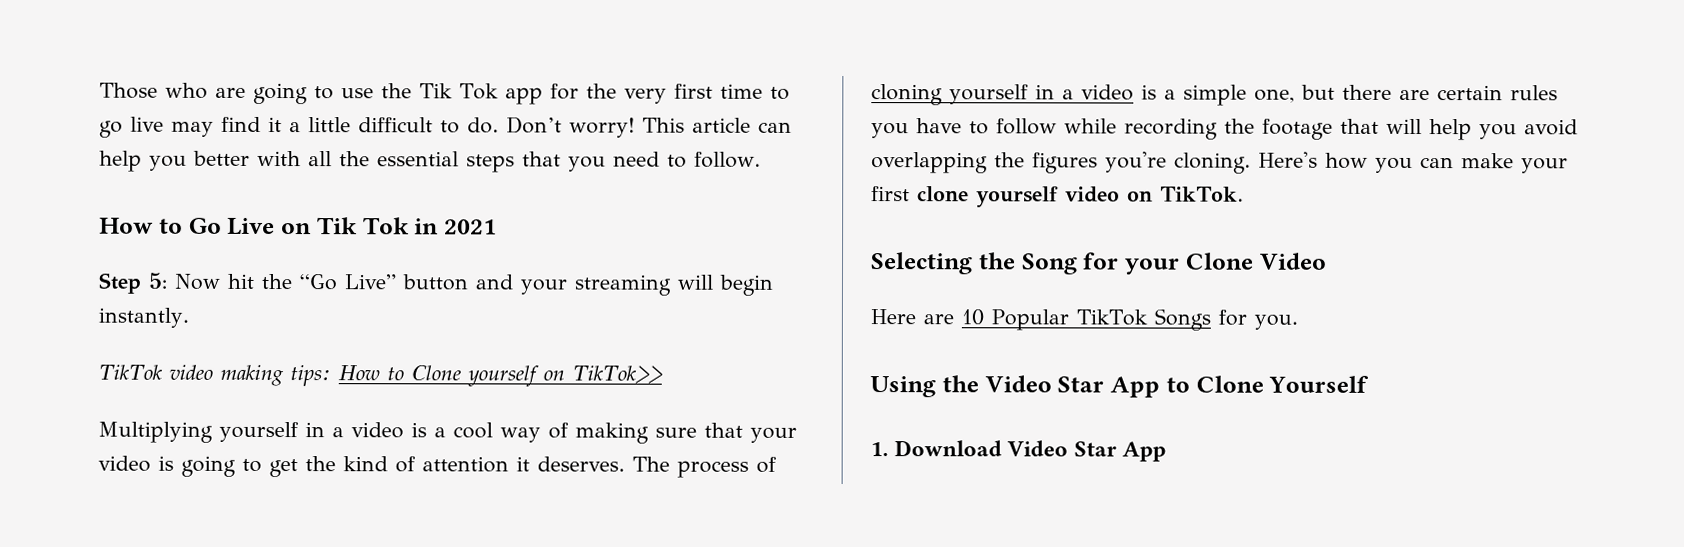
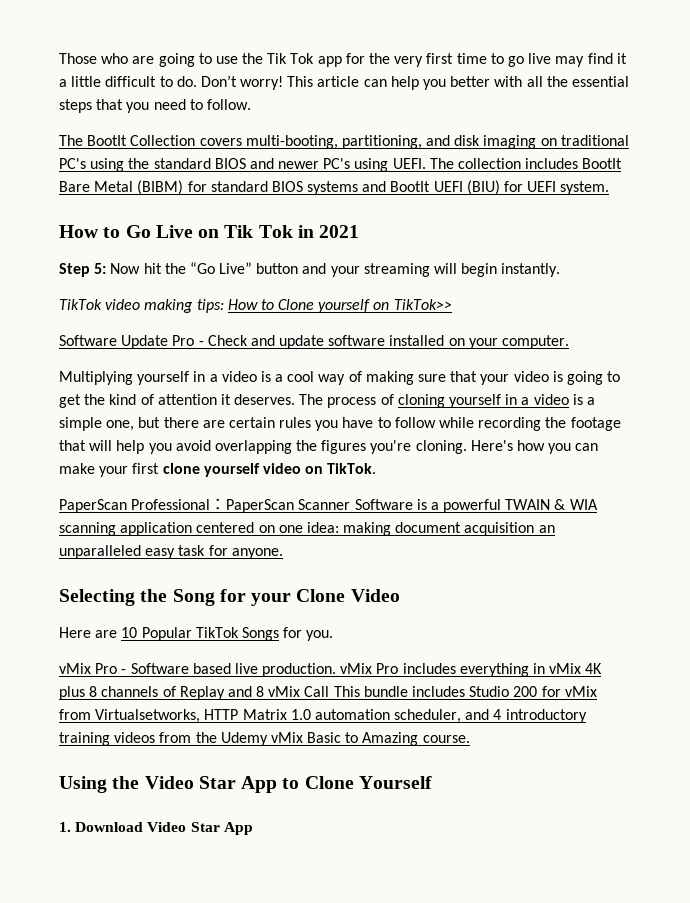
+ The BootIt Collection covers multi-booting, partitioning, and disk imaging on traditional PC's using the standard BIOS and newer PC's using UEFI. The collection includes BootIt Bare Metal (BIBM) for standard BIOS systems and BootIt UEFI (BIU) for UEFI system.
+ Software Update Pro - Check and update software installed on your computer.
+ PaperScan Professional：PaperScan Scanner Software is a powerful TWAIN & WIA scanning application centered on one idea: making document acquisition an unparalleled easy task for anyone.
+ vMix Pro - Software based live production. vMix Pro includes everything in vMix 4K plus 8 channels of Replay and 8 vMix Call This bundle includes Studio 200 for vMix from Virtualsetworks, HTTP Matrix 1.0 automation scheduler, and 4 introductory training videos from the Udemy vMix Basic to Amazing course.

